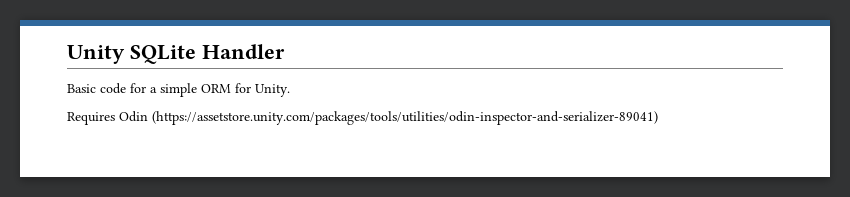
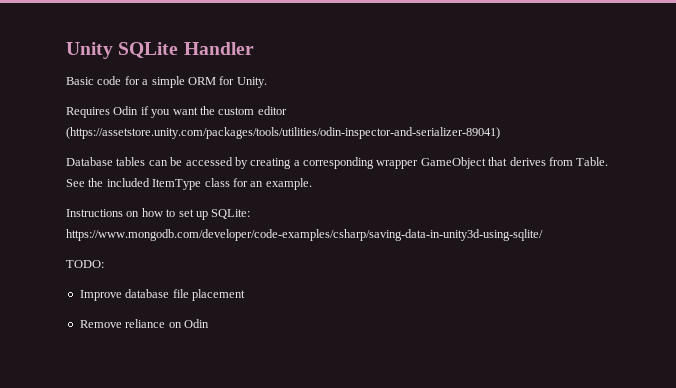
- Requires Odin (https://assetstore.unity.com/packages/tools/utilities/odin-inspector-and-serializer-89041)
+ Requires Odin if you want the custom editor (https://assetstore.unity.com/packages/tools/utilities/odin-inspector-and-serializer-89041)
+ Database tables can be accessed by creating a corresponding wrapper GameObject that derives from Table. See the included ItemType class for an example.
+ Instructions on how to set up SQLite: https://www.mongodb.com/developer/code-examples/csharp/saving-data-in-unity3d-using-sqlite/
+ TODO:
+ Improve database file placement
+ Remove reliance on Odin

